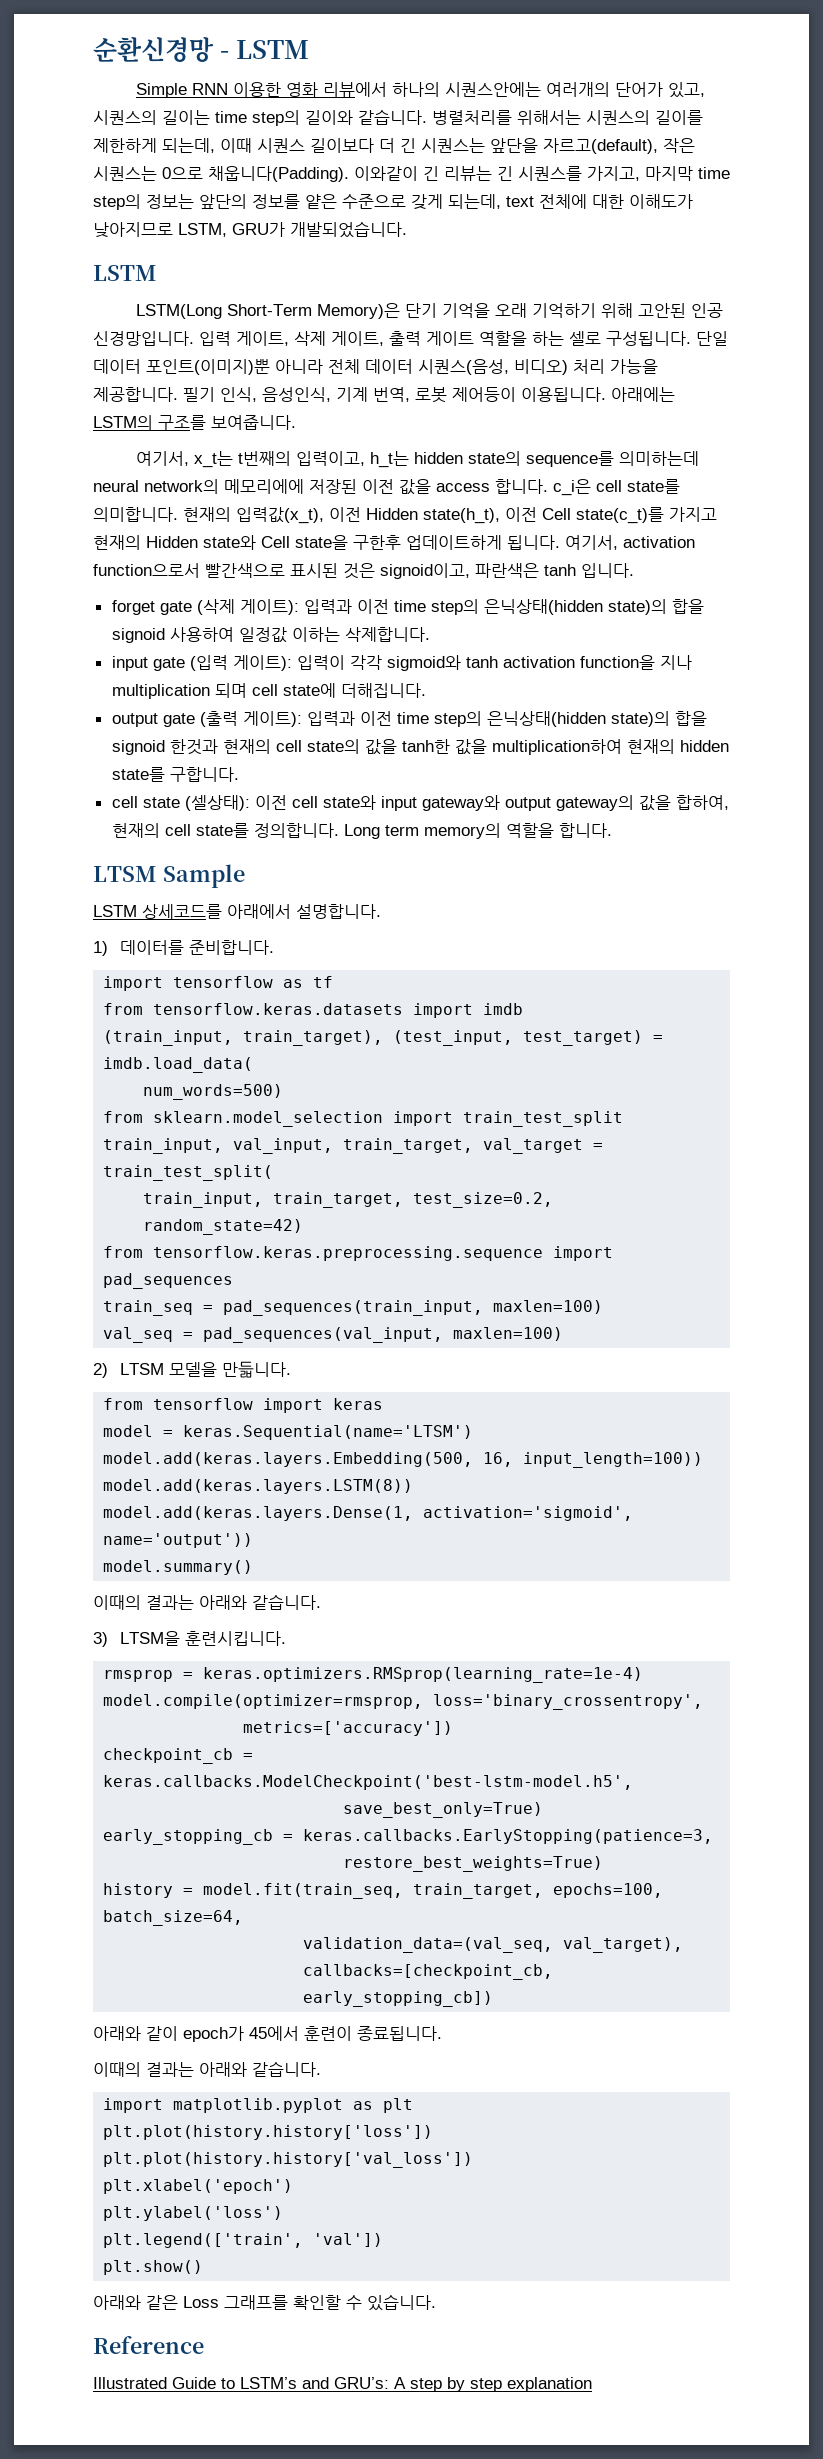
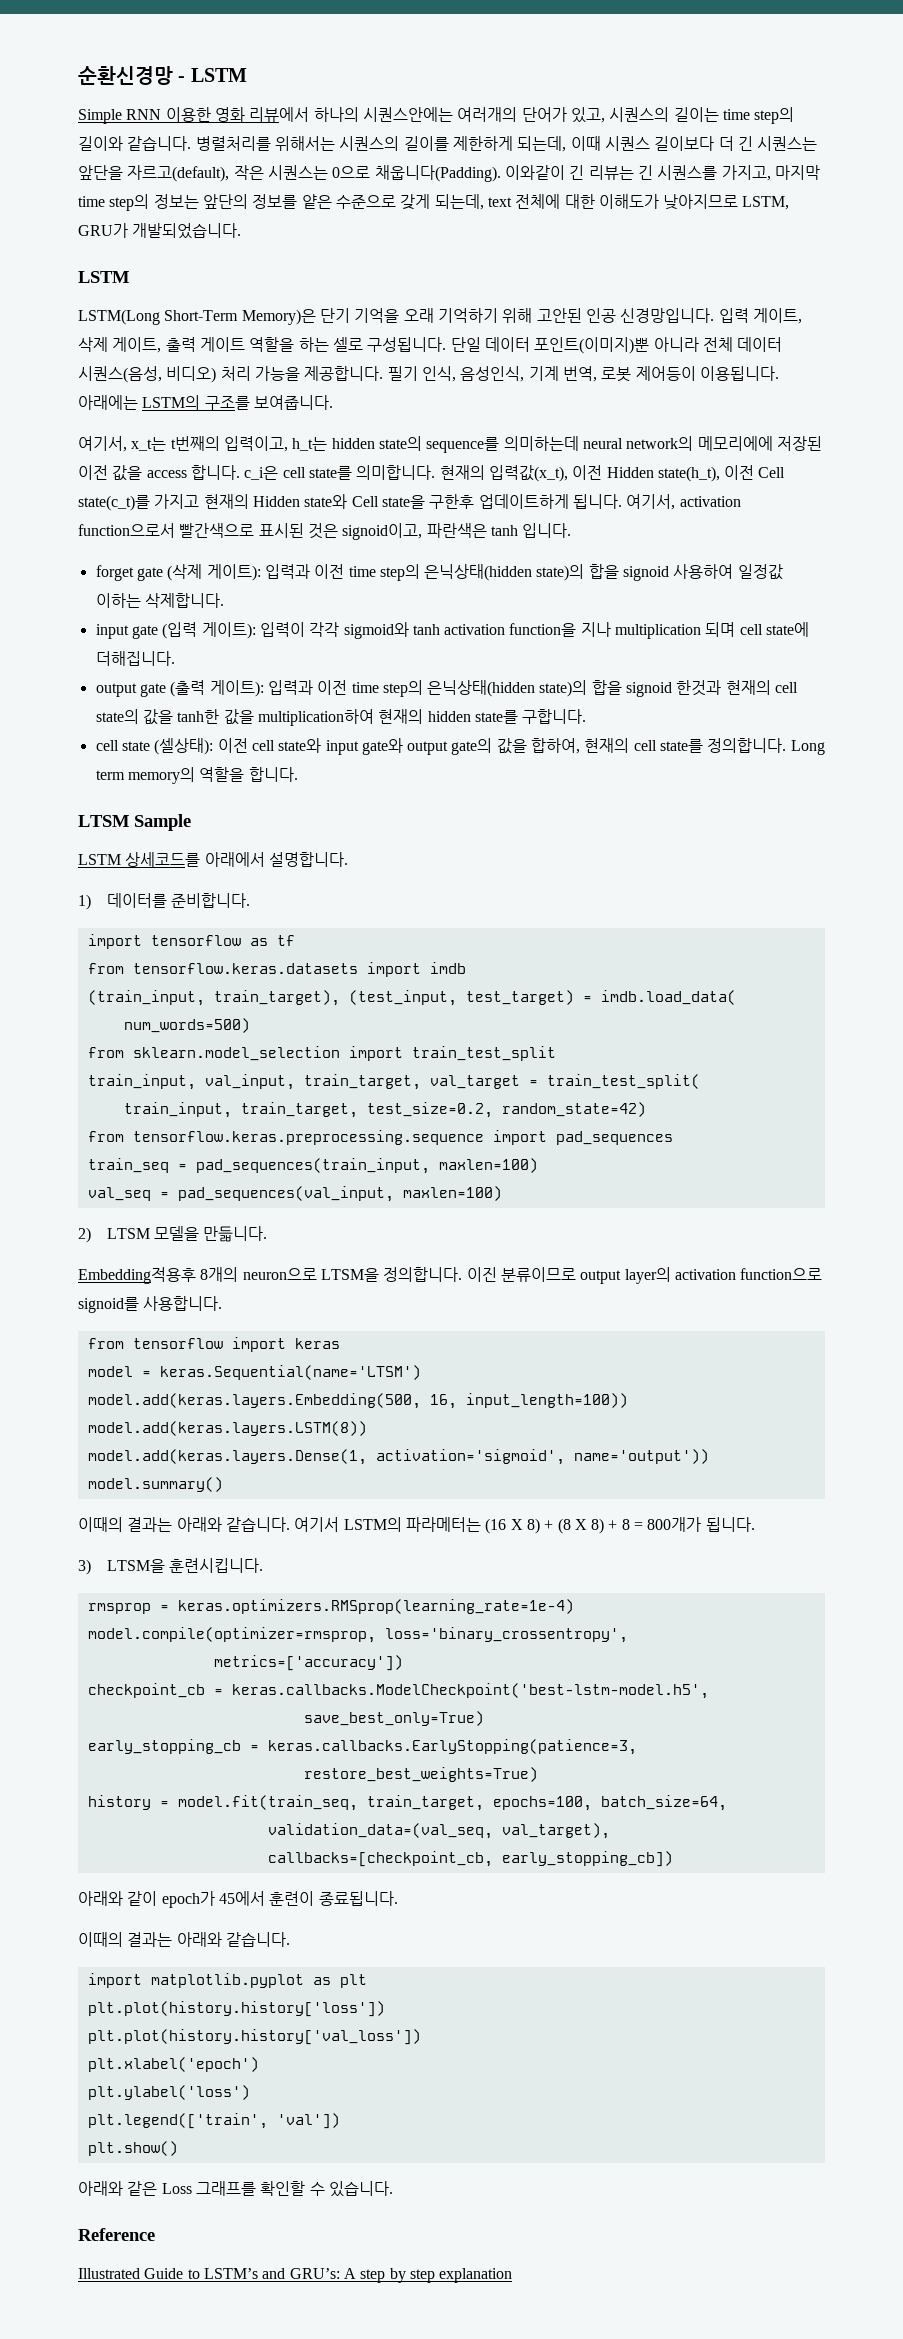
- cell state (셀상태): 이전 cell state와 input gateway와 output gateway의 값을 합하여, 현재의 cell state를 정의합니다.
+ cell state (셀상태): 이전 cell state와 input gate와 output gate의 값을 합하여, 현재의 cell state를 정의합니다.
+ Embedding적용후 8개의 neuron으로 LTSM을 정의합니다. 이진 분류이므로 output layer의 activation function으로 signoid를 사용합니다.
+ 여기서 LSTM의 파라메터는 (16 X 8) + (8 X 8) + 8 = 800개가 됩니다.

